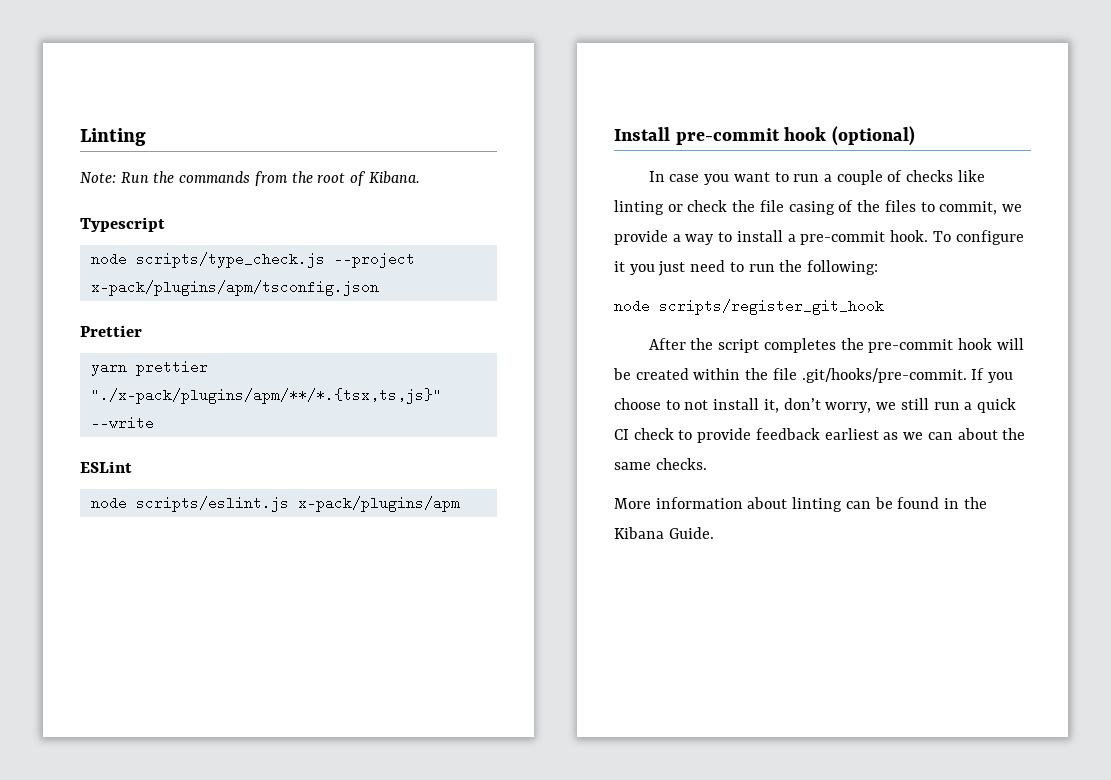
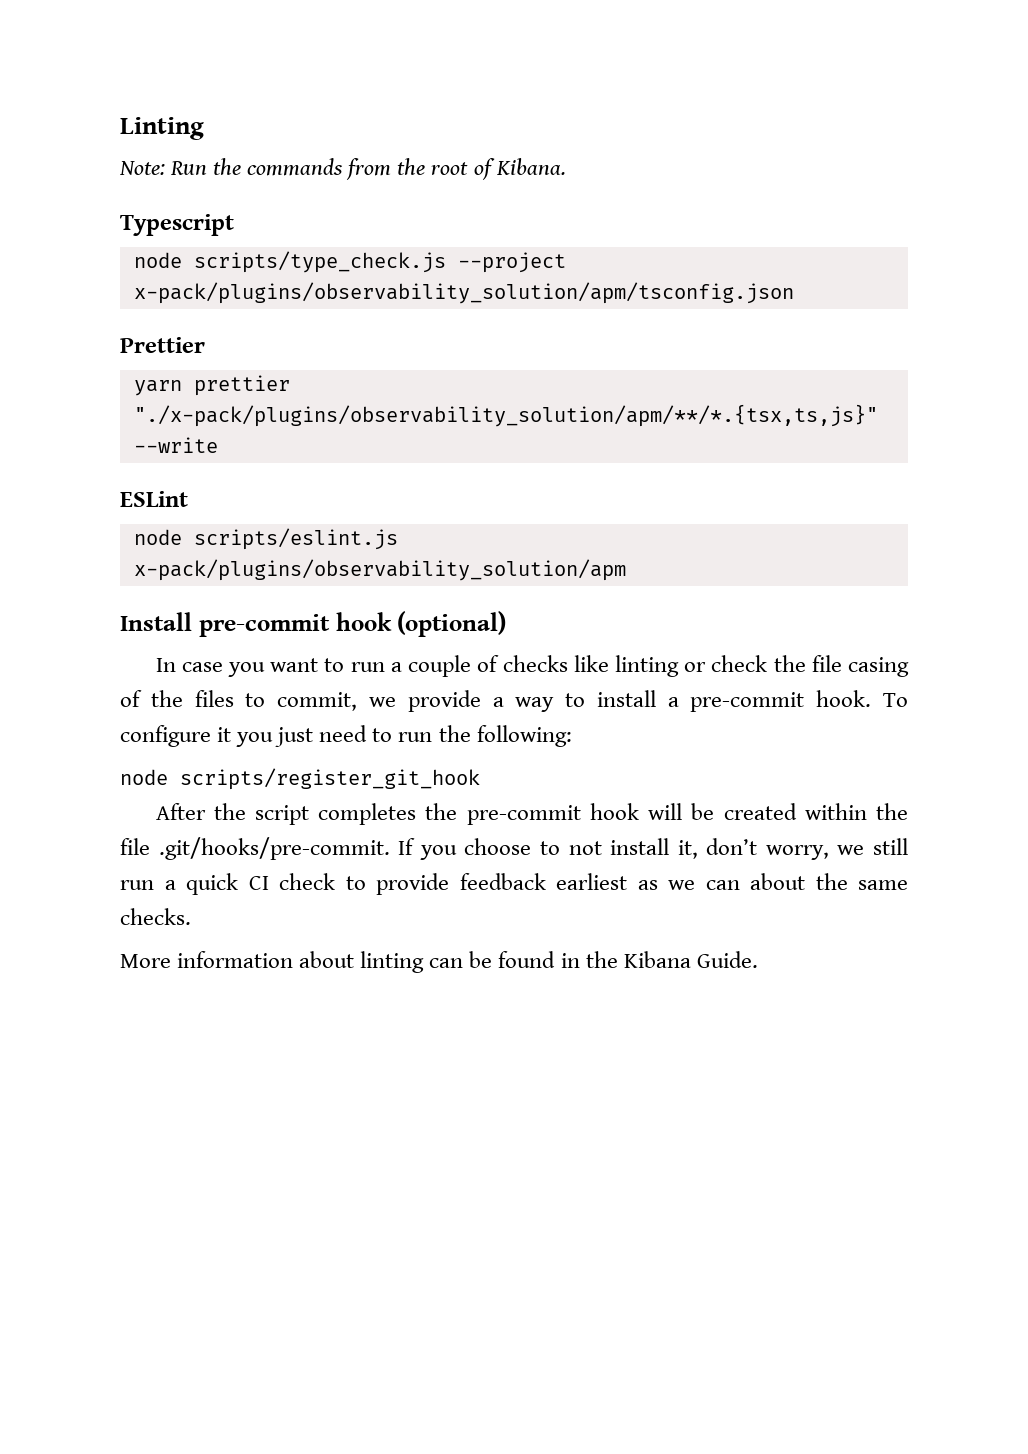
- node scripts/type_check.js --project x-pack/plugins/apm/tsconfig.json
+ node scripts/type_check.js --project x-pack/plugins/observability_solution/apm/tsconfig.json
- yarn prettier "./x-pack/plugins/apm/**/*.{tsx,ts,js}" --write
+ yarn prettier "./x-pack/plugins/observability_solution/apm/**/*.{tsx,ts,js}" --write
- node scripts/eslint.js x-pack/plugins/apm
+ node scripts/eslint.js x-pack/plugins/observability_solution/apm

